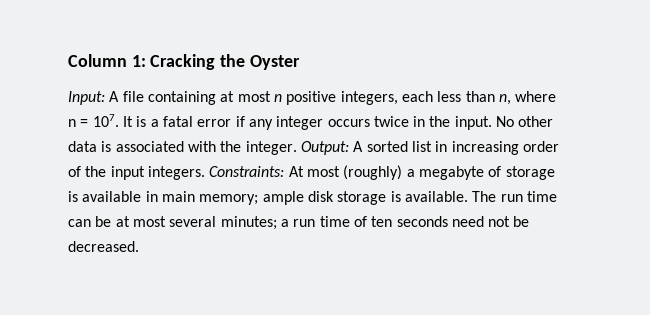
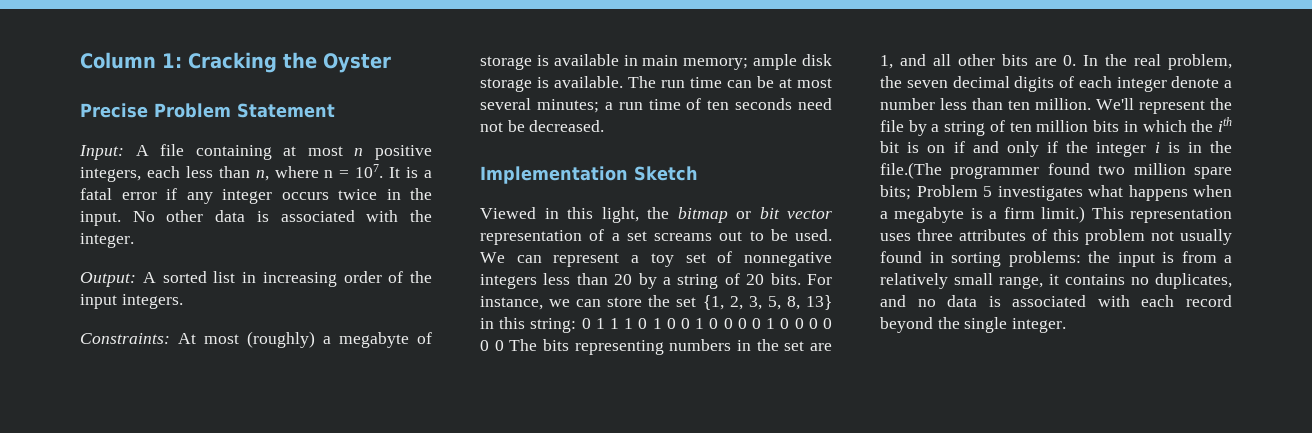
+ Precise Problem Statement
- No other data is associated with the integer. Output: A sorted list in increasing order of the input integers. Constraints: At most (roughly) a megabyte of storage is available in main memory; ample disk storage is available.
+ No other data is associated with the integer.
+ Output: A sorted list in increasing order of the input integers.
+ Constraints: At most (roughly) a megabyte of storage is available in main memory; ample disk storage is available.
+ Implementation Sketch
+ Viewed in this light, the bitmap or bit vector representation of a set screams out to be used. We can represent a toy set of nonnegative integers less than 20 by a string of 20 bits. For instance, we can store the set {1, 2, 3, 5, 8, 13} in this string: 0 1 1 1 0 1 0 0 1 0 0 0 0 1 0 0 0 0 0 0 The bits representing numbers in the set are 1, and all other bits are 0. In the real problem, the seven decimal digits of each integer denote a number less than ten million. We'll represent the file by a string of ten million bits in which the ith bit is on if and only if the integer i is in the file.(The programmer found two million spare bits; Problem 5 investigates what happens when a megabyte is a firm limit.) This representation uses three attributes of this problem not usually found in sorting problems: the input is from a relatively small range, it contains no duplicates, and no data is associated with each record beyond the single integer.

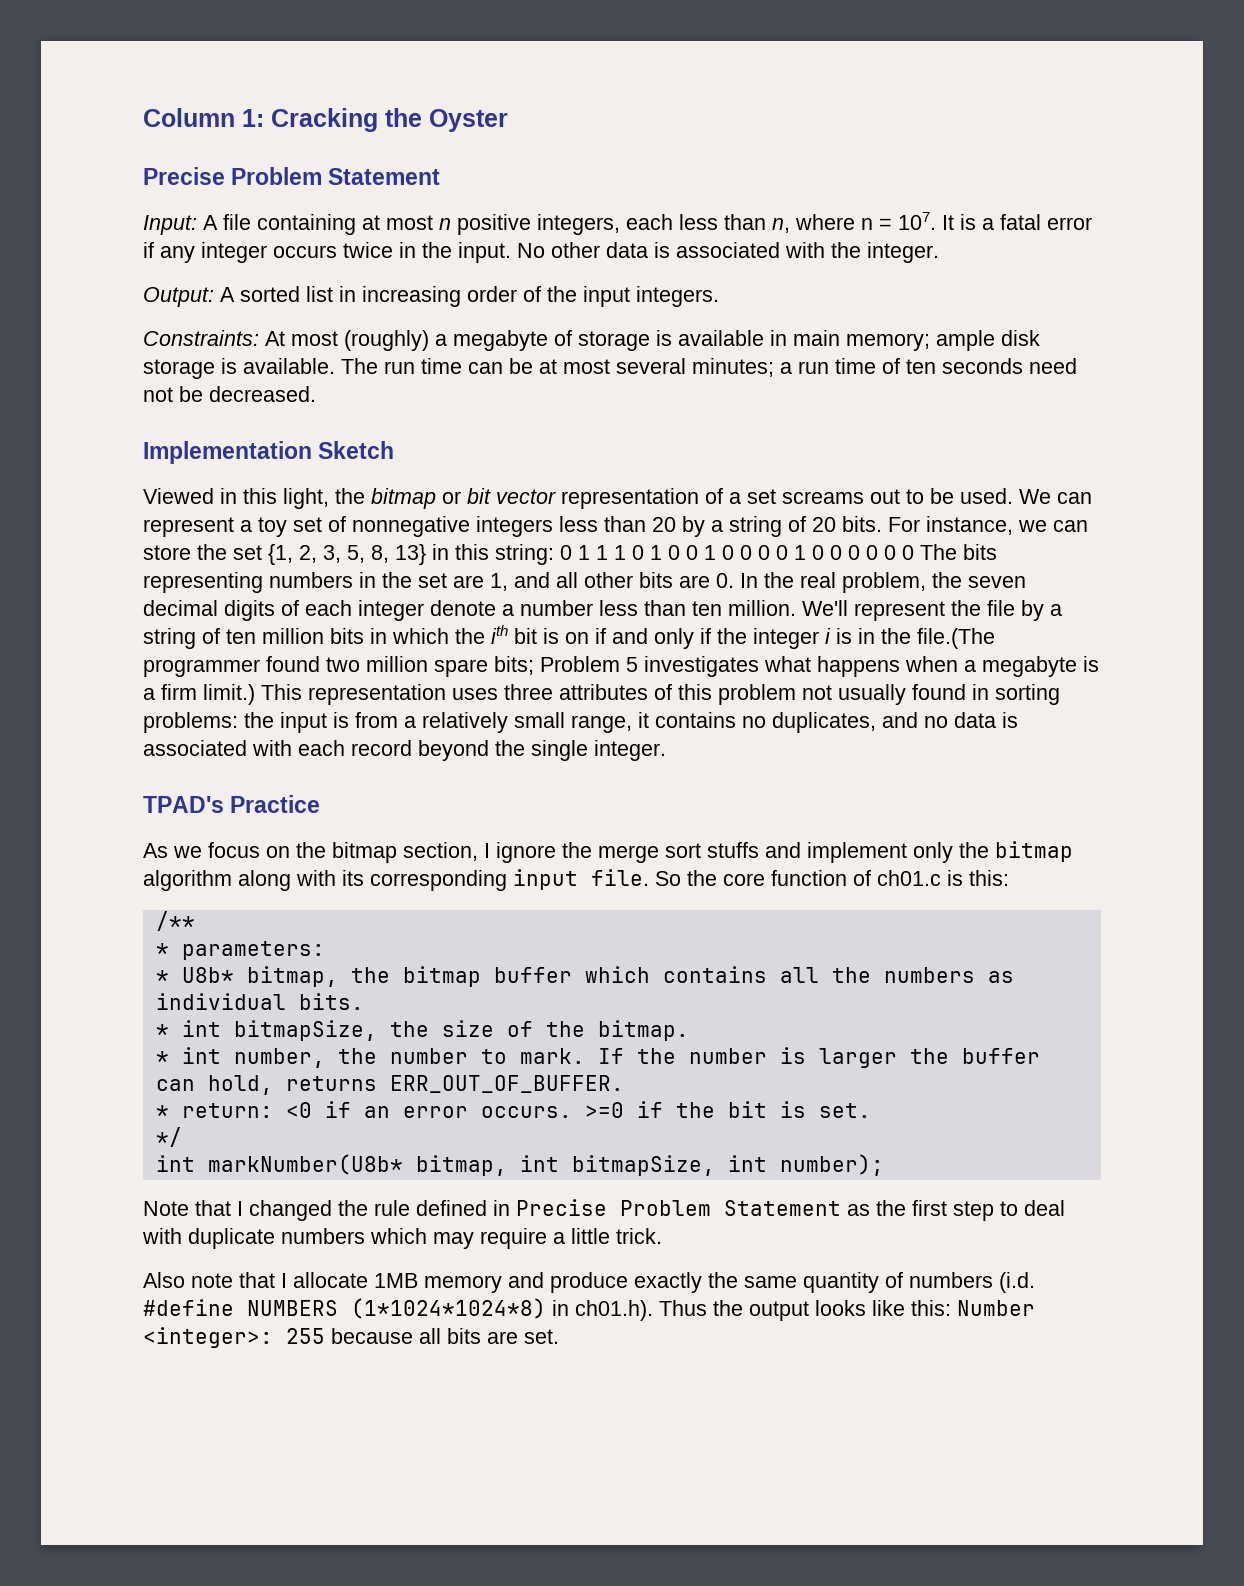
+ TPAD's Practice
+ As we focus on the bitmap section, I ignore the merge sort stuffs and implement only the bitmap algorithm along with its corresponding input file. So the core function of ch01.c is this:
+ /**
+ * parameters:
+ * U8b* bitmap, the bitmap buffer which contains all the numbers as individual bits.
+ * int bitmapSize, the size of the bitmap.
+ * int number, the number to mark. If the number is larger the buffer can hold, returns ERR_OUT_OF_BUFFER.
+ * return: <0 if an error occurs. >=0 if the bit is set.
+ */
+ int markNumber(U8b* bitmap, int bitmapSize, int number);
+ Note that I changed the rule defined in Precise Problem Statement as the first step to deal with duplicate numbers which may require a little trick.
+ Also note that I allocate 1MB memory and produce exactly the same quantity of numbers (i.d. #define NUMBERS (1*1024*1024*8) in ch01.h). Thus the output looks like this: Number <integer>: 255 because all bits are set.

